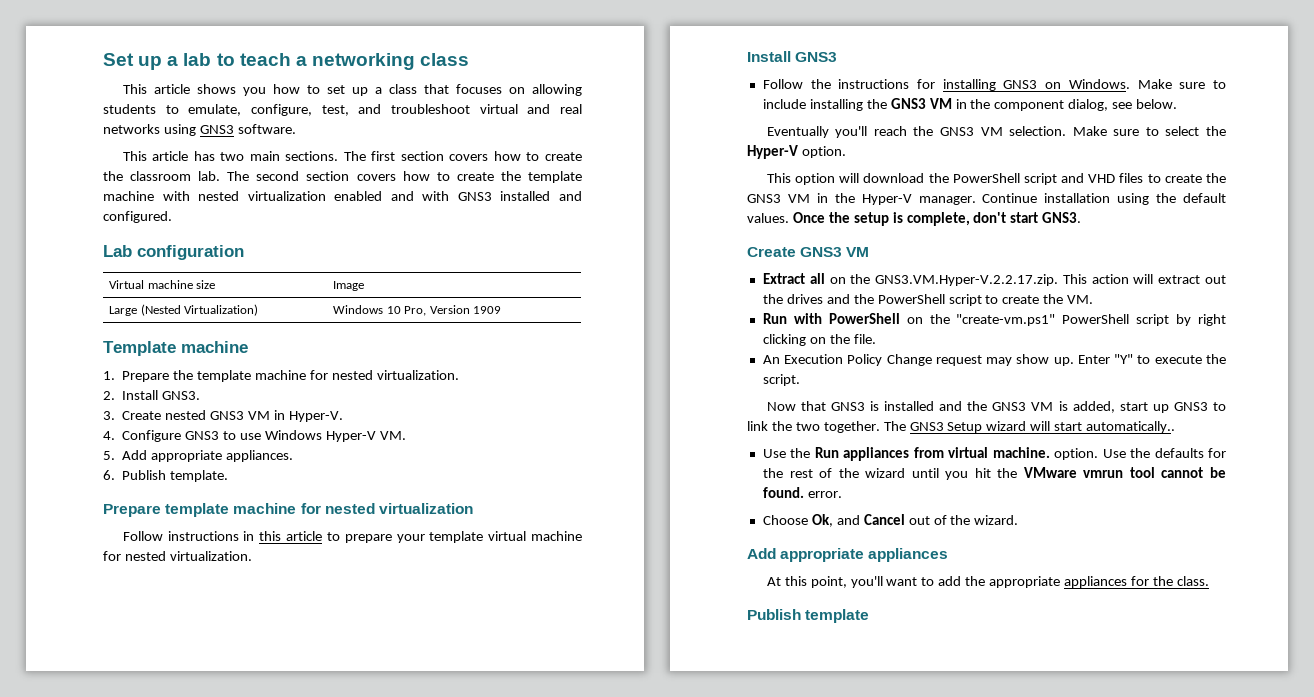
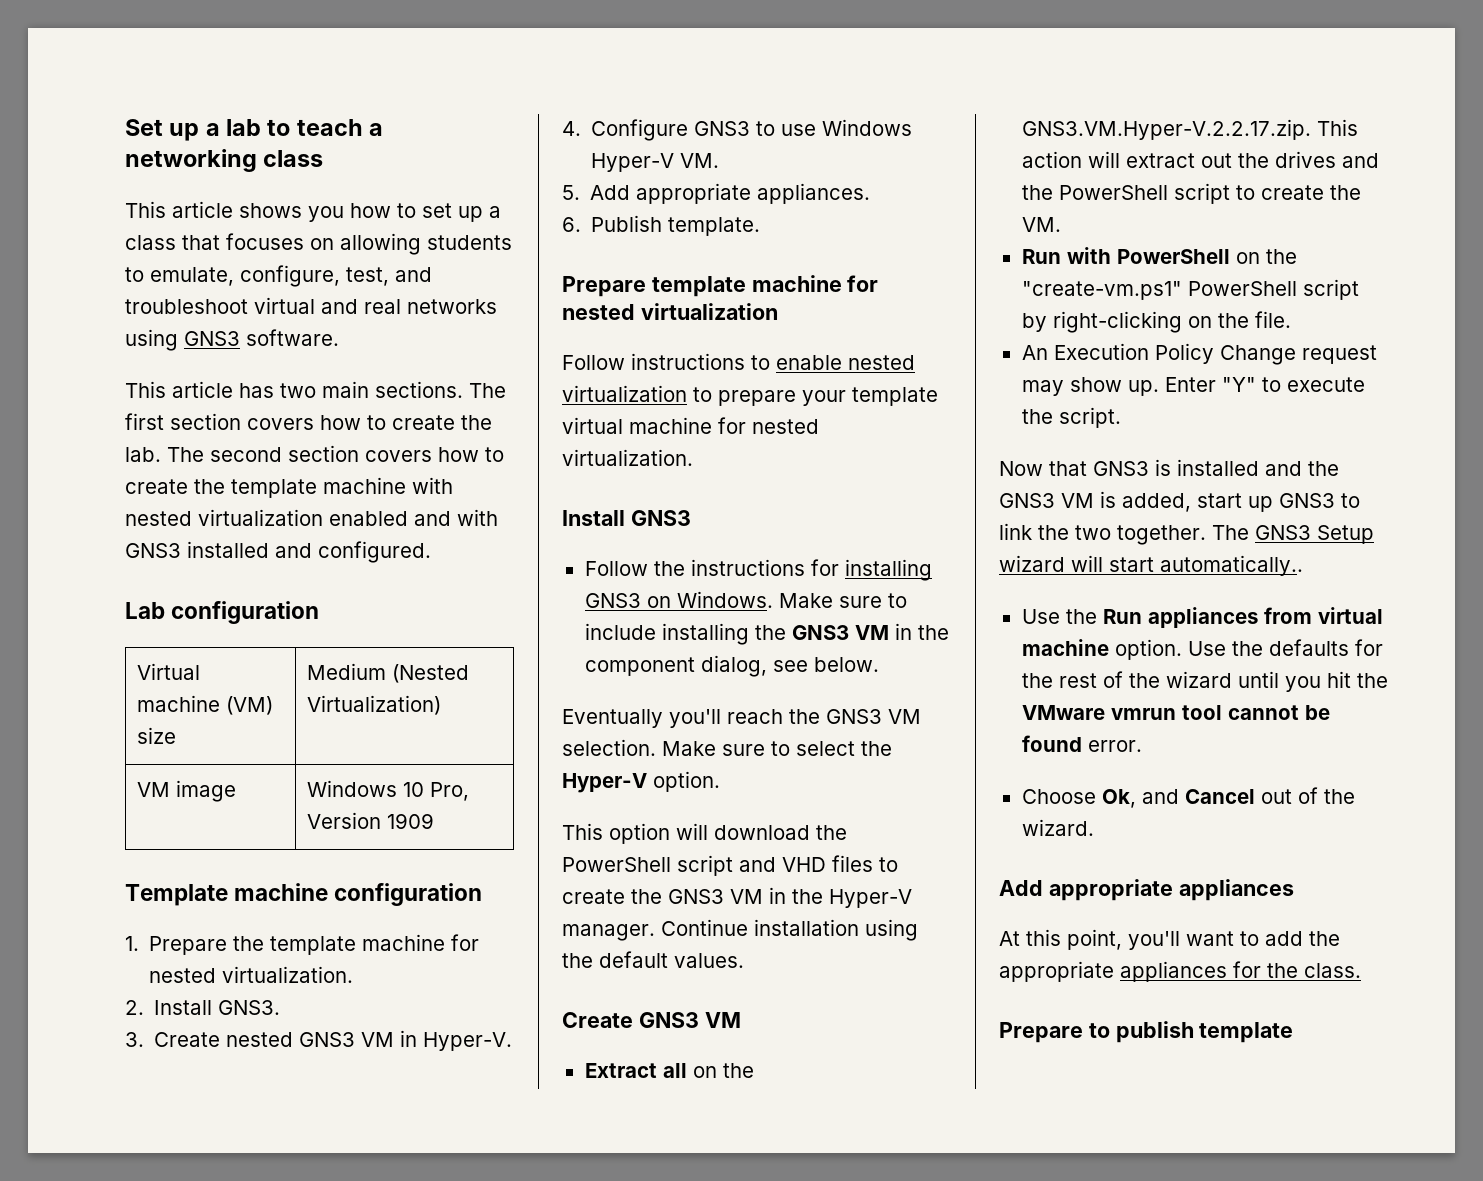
- The first section covers how to create the classroom lab.
+ The first section covers how to create the lab.
- Virtual machine size | Image
- Large (Nested Virtualization) | Windows 10 Pro, Version 1909
+ Virtual machine (VM) size | Medium (Nested Virtualization)
+ VM image | Windows 10 Pro, Version 1909
- Template machine
+ Template machine configuration
- Follow instructions in this article to prepare your template virtual machine for nested virtualization.
+ Follow instructions to enable nested virtualization to prepare your template virtual machine for nested virtualization.
- Once the setup is complete, don't start GNS3.
- Run with PowerShell on the "create-vm.ps1" PowerShell script by right clicking on the file.
+ Run with PowerShell on the "create-vm.ps1" PowerShell script by right-clicking on the file.
- Use the Run appliances from virtual machine. option.
+ Use the Run appliances from virtual machine option.
- Use the defaults for the rest of the wizard until you hit the VMware vmrun tool cannot be found. error.
+ Use the defaults for the rest of the wizard until you hit the VMware vmrun tool cannot be found error.
- Publish template
+ Prepare to publish template

